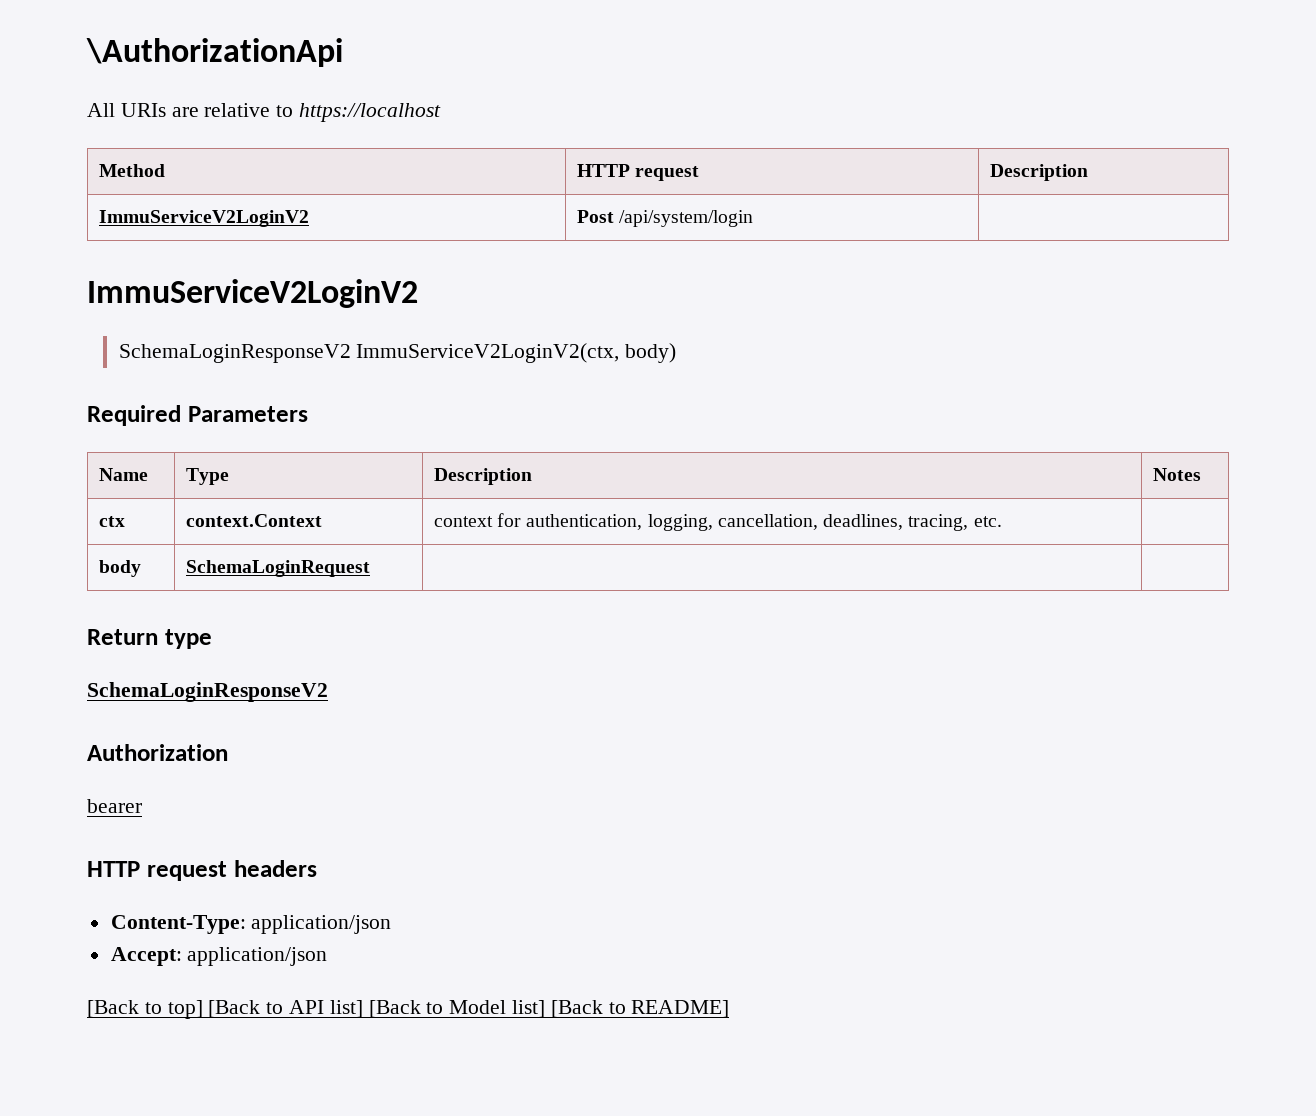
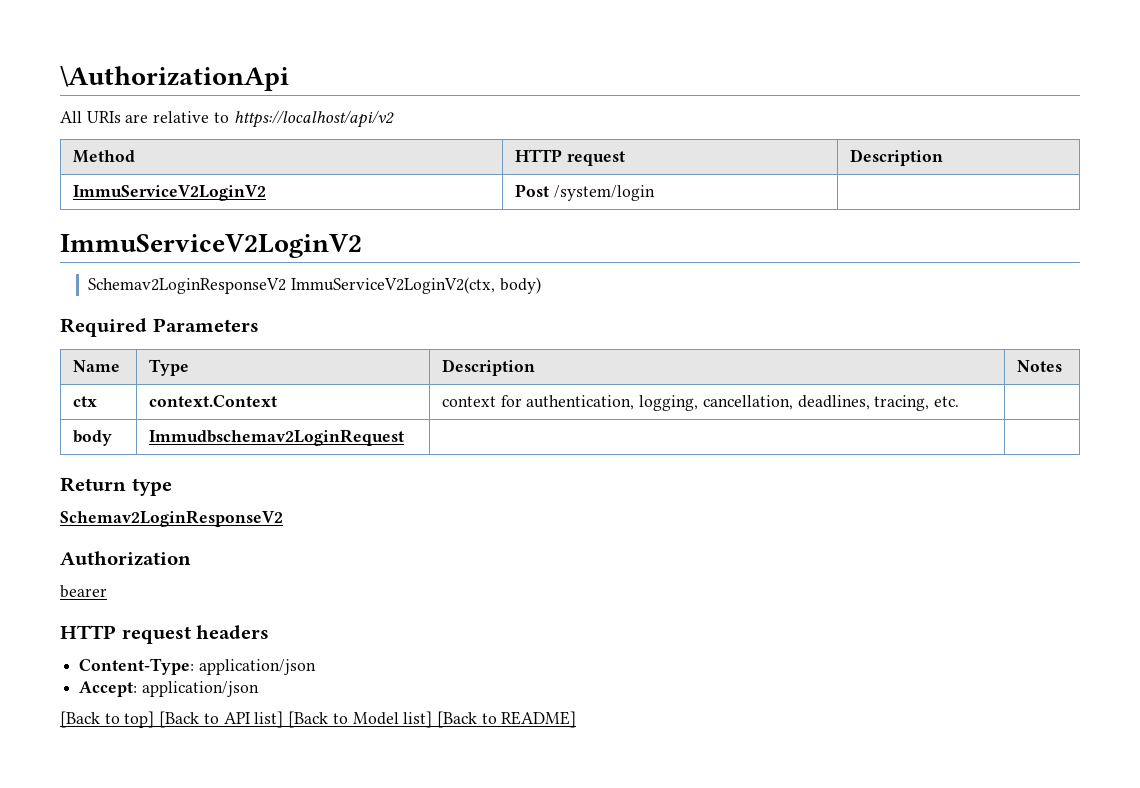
- All URIs are relative to https://localhost
+ All URIs are relative to https://localhost/api/v2
- ImmuServiceV2LoginV2 | Post /api/system/login |
+ ImmuServiceV2LoginV2 | Post /system/login |
- SchemaLoginResponseV2 ImmuServiceV2LoginV2(ctx, body)
+ Schemav2LoginResponseV2 ImmuServiceV2LoginV2(ctx, body)
- body | SchemaLoginRequest | |
+ body | Immudbschemav2LoginRequest | |
  Return type
- SchemaLoginResponseV2
+ Schemav2LoginResponseV2

